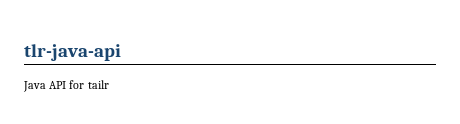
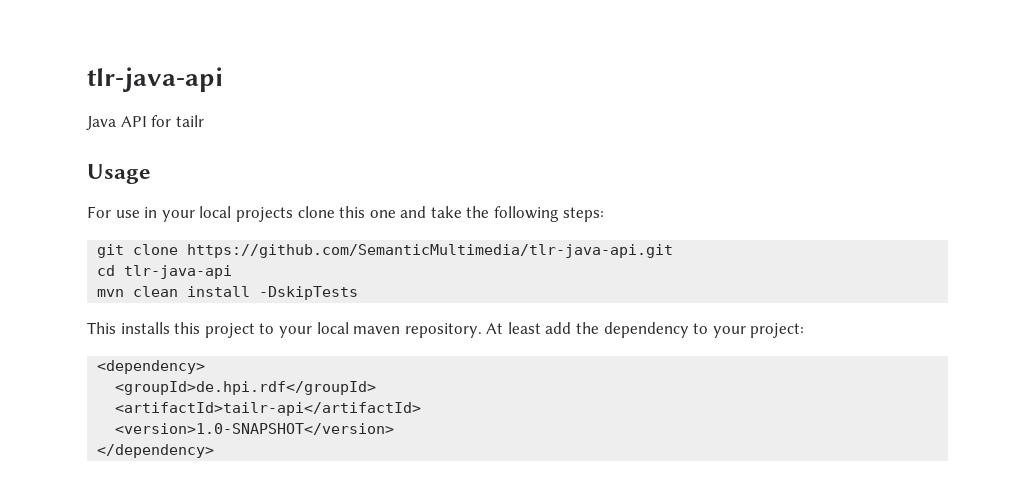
+ Usage
+ For use in your local projects clone this one and take the following steps:
+ git clone https://github.com/SemanticMultimedia/tlr-java-api.git
+ cd tlr-java-api
+ mvn clean install -DskipTests
+ This installs this project to your local maven repository. At least add the dependency to your project:
+ <dependency>
+ <groupId>de.hpi.rdf</groupId>
+ <artifactId>tailr-api</artifactId>
+ <version>1.0-SNAPSHOT</version>
+ </dependency>

